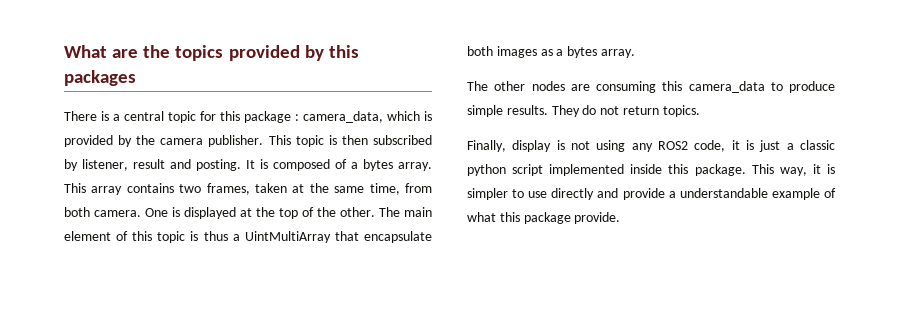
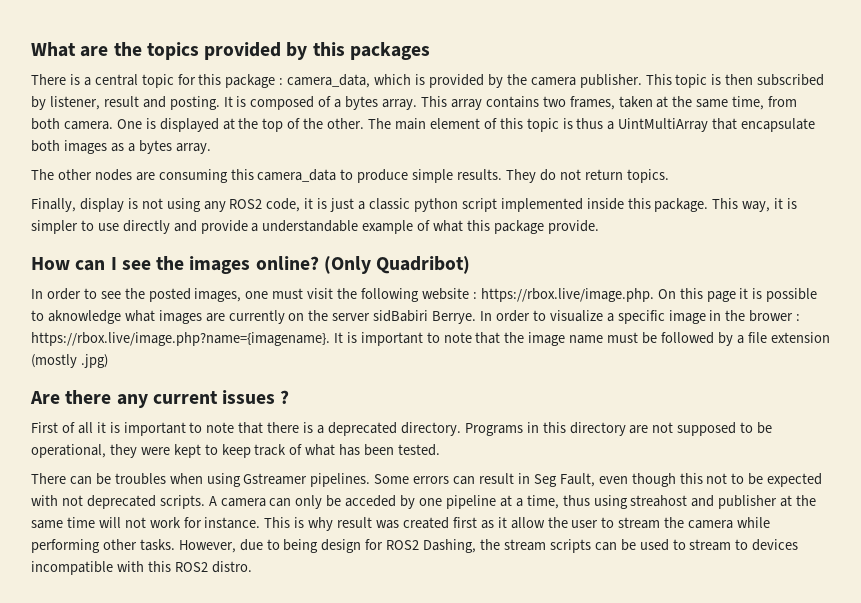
+ How can I see the images online? (Only Quadribot)
+ In order to see the posted images, one must visit the following website : https://rbox.live/image.php. On this page it is possible to aknowledge what images are currently on the server sidBabiri Berrye. In order to visualize a specific image in the brower : https://rbox.live/image.php?name={imagename}. It is important to note that the image name must be followed by a file extension (mostly .jpg)
+ Are there any current issues ?
+ First of all it is important to note that there is a deprecated directory. Programs in this directory are not supposed to be operational, they were kept to keep track of what has been tested.
+ There can be troubles when using Gstreamer pipelines. Some errors can result in Seg Fault, even though this not to be expected with not deprecated scripts. A camera can only be acceded by one pipeline at a time, thus using streahost and publisher at the same time will not work for instance. This is why result was created first as it allow the user to stream the camera while performing other tasks. However, due to being design for ROS2 Dashing, the stream scripts can be used to stream to devices incompatible with this ROS2 distro.

